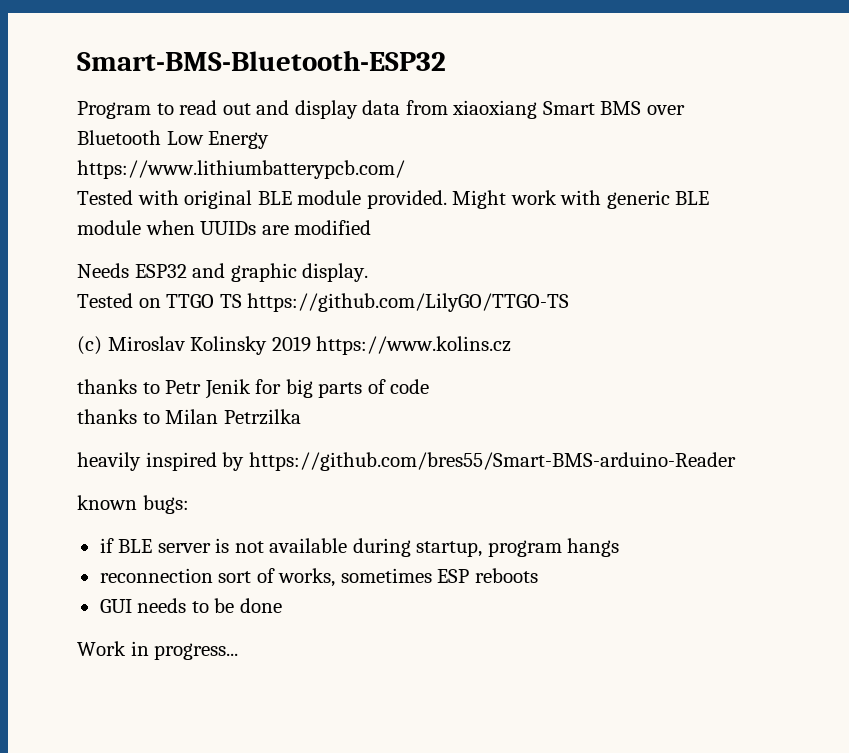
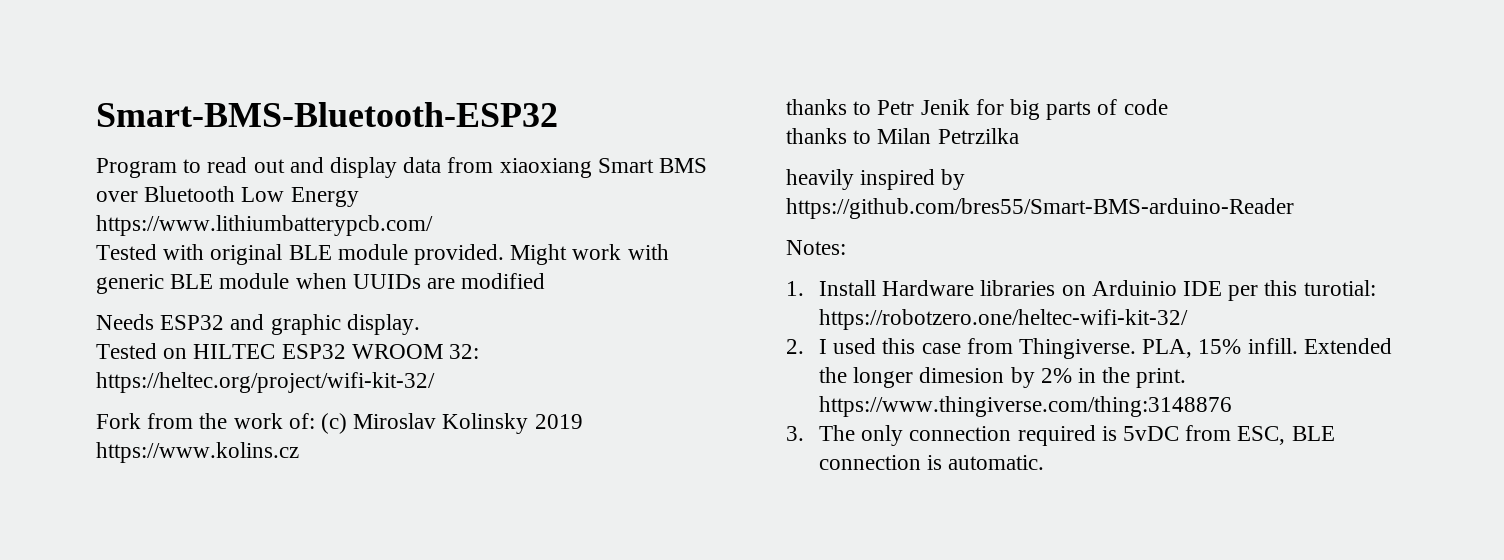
- Tested on TTGO TS https://github.com/LilyGO/TTGO-TS
- (c) Miroslav Kolinsky 2019 https://www.kolins.cz
+ Tested on HILTEC ESP32 WROOM 32: https://heltec.org/project/wifi-kit-32/
+ Fork from the work of: (c) Miroslav Kolinsky 2019 https://www.kolins.cz
- known bugs:
- if BLE server is not available during startup, program hangs
- reconnection sort of works, sometimes ESP reboots
- GUI needs to be done
- Work in progress...
+ Notes:
+ 1. Install Hardware libraries on Arduinio IDE per this turotial: https://robotzero.one/heltec-wifi-kit-32/
+ 2. I used this case from Thingiverse. PLA, 15% infill. Extended the longer dimesion by 2% in the print. https://www.thingiverse.com/thing:3148876
+ 3. The only connection required is 5vDC from ESC, BLE connection is automatic.

